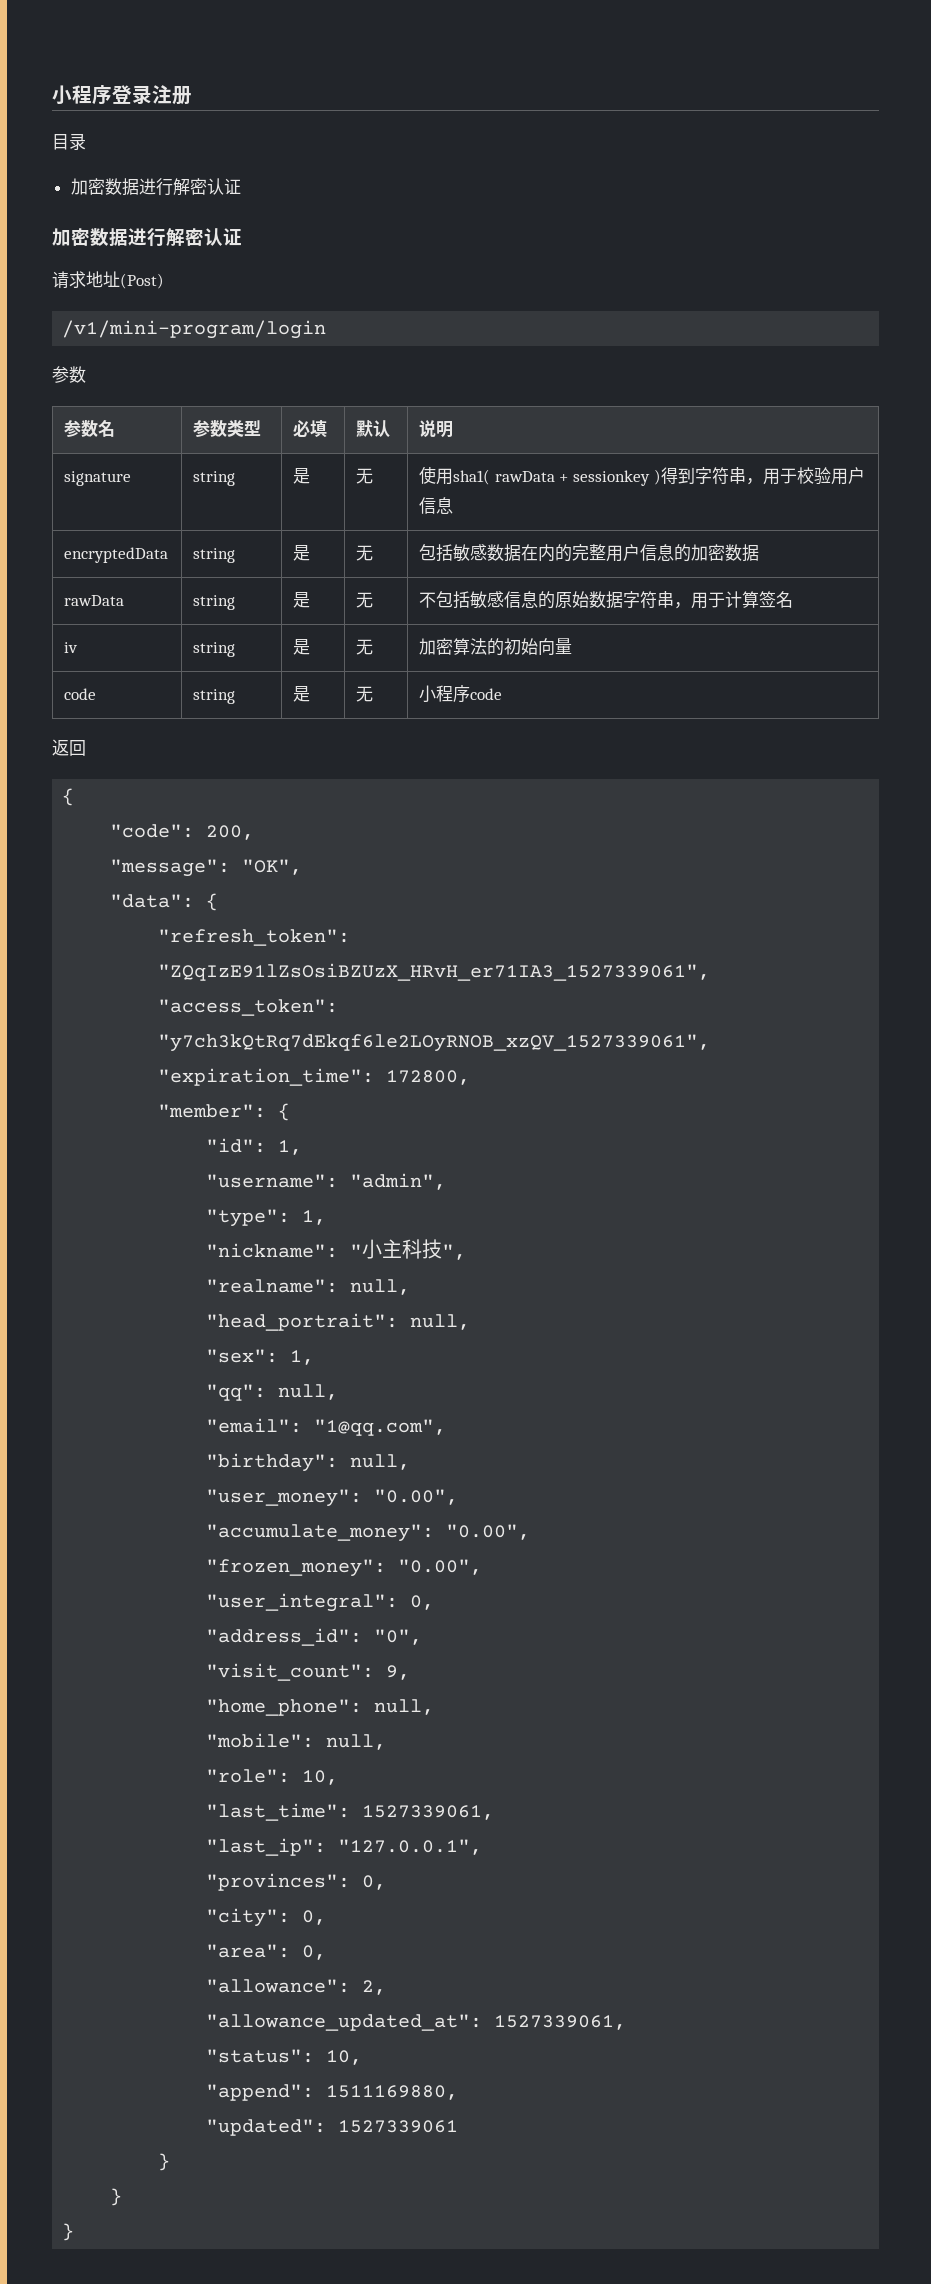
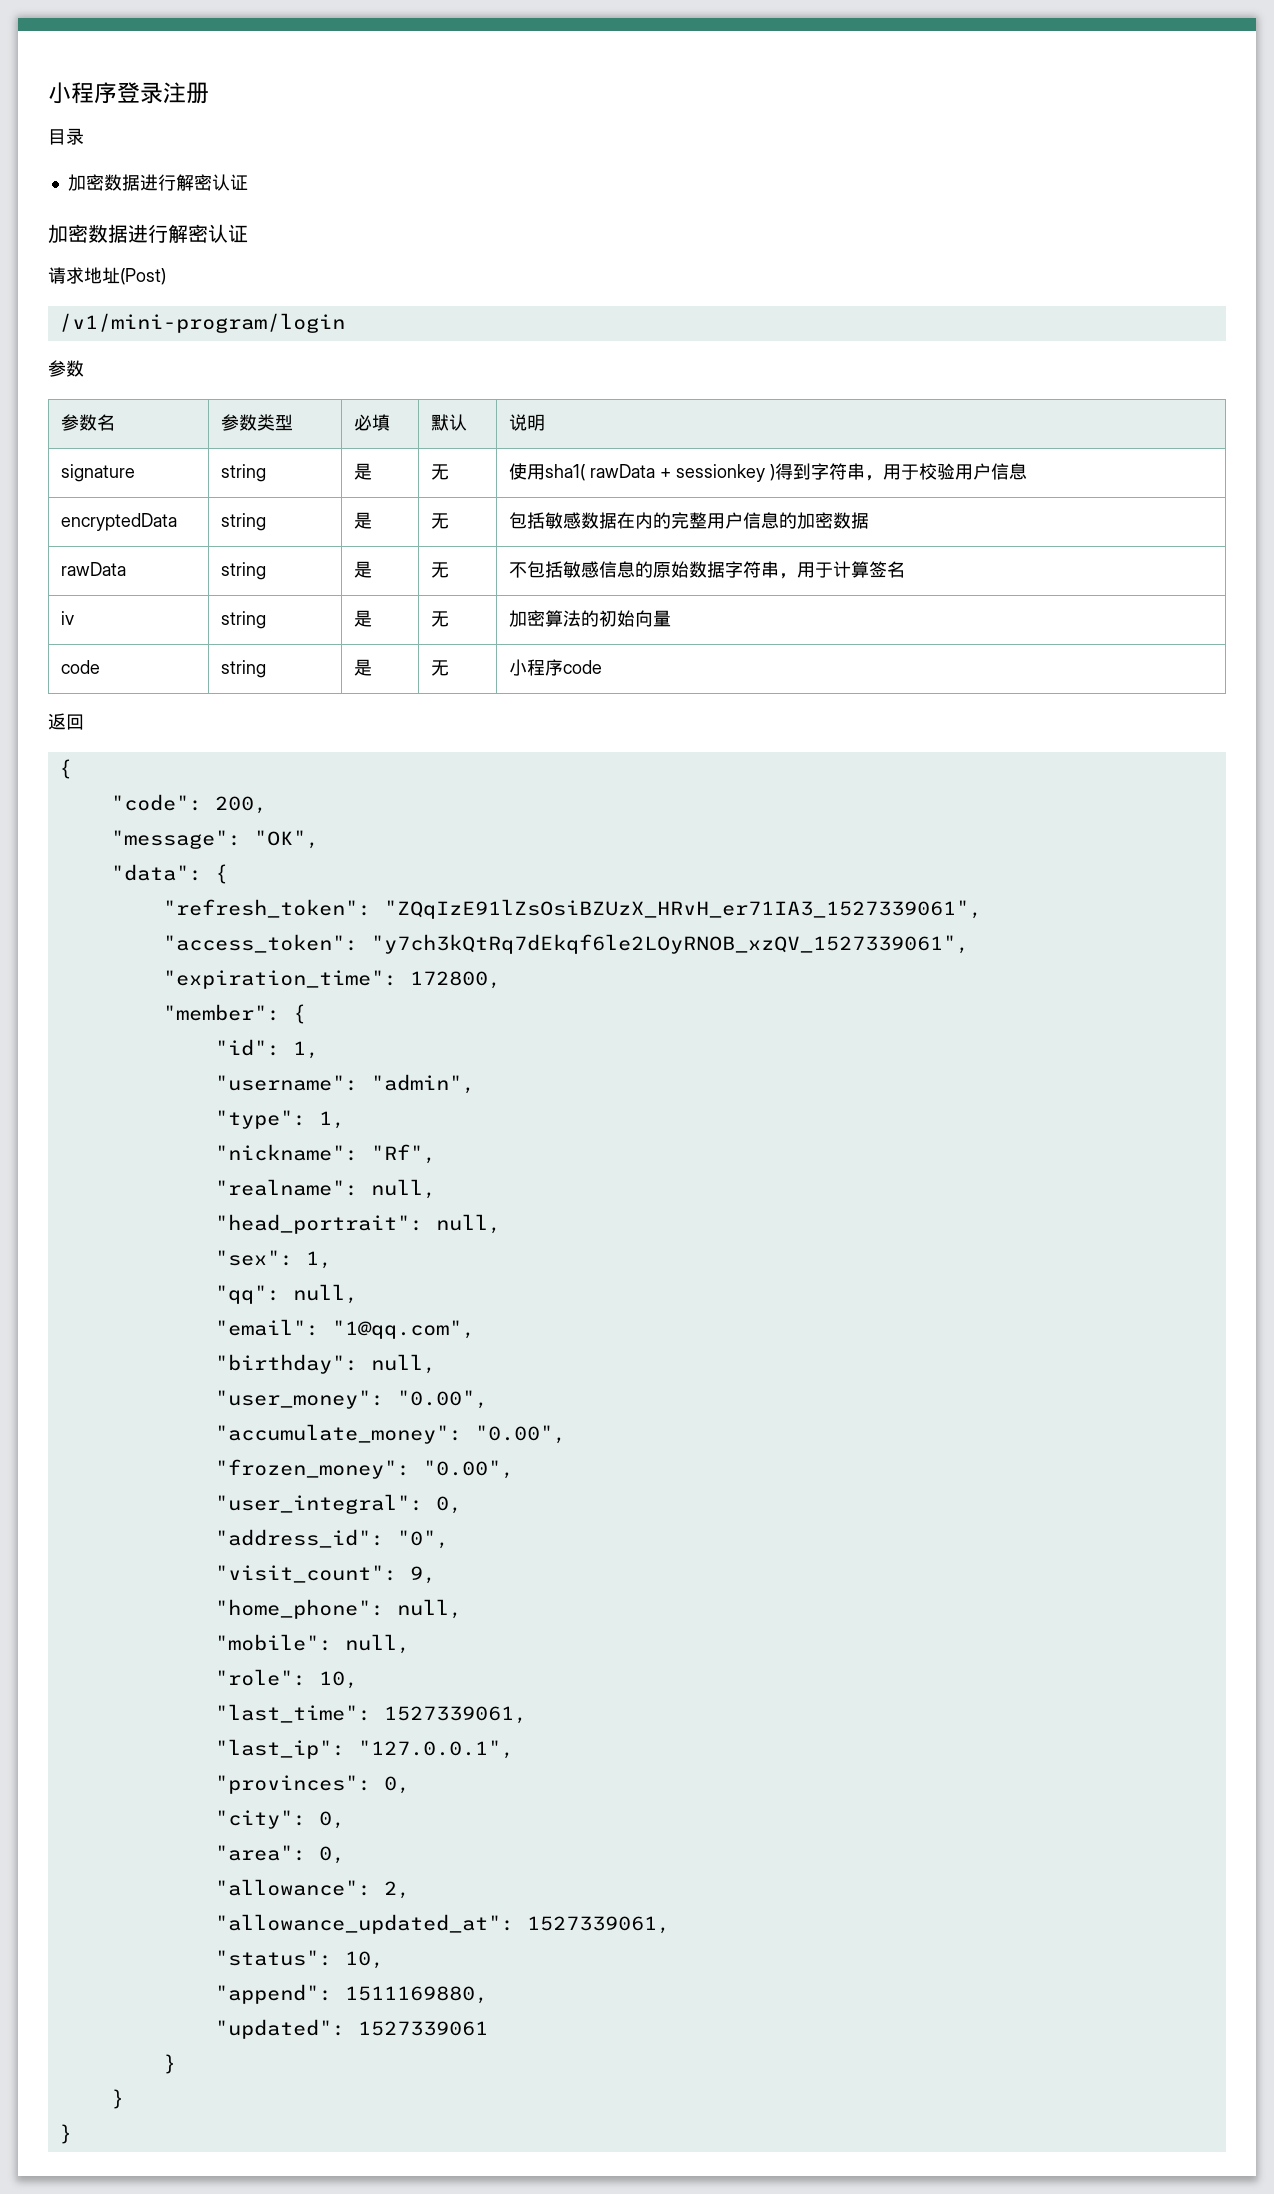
- "nickname": "小主科技",
+ "nickname": "Rf",

